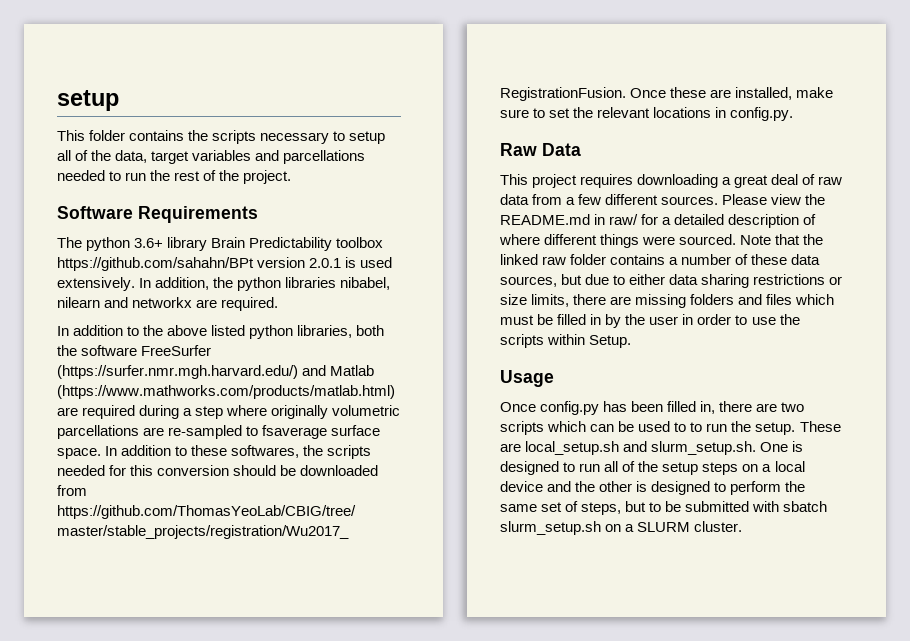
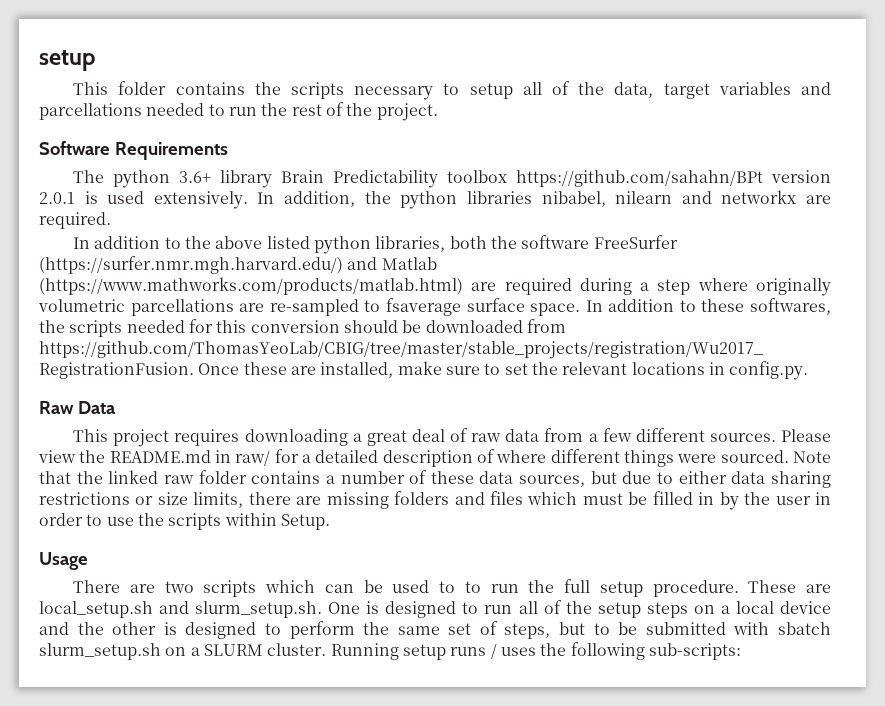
- Once config.py has been filled in, there are two scripts which can be used to to run the setup.
+ There are two scripts which can be used to to run the full setup procedure.
+ Running setup runs / uses the following sub-scripts:

